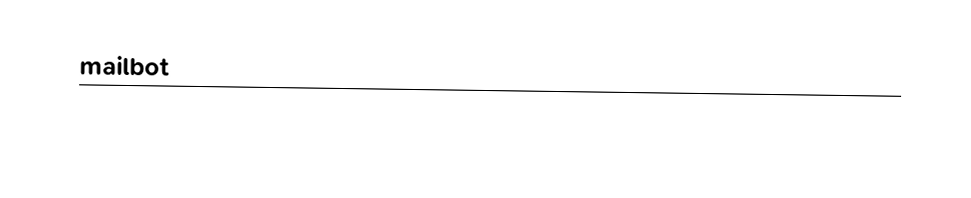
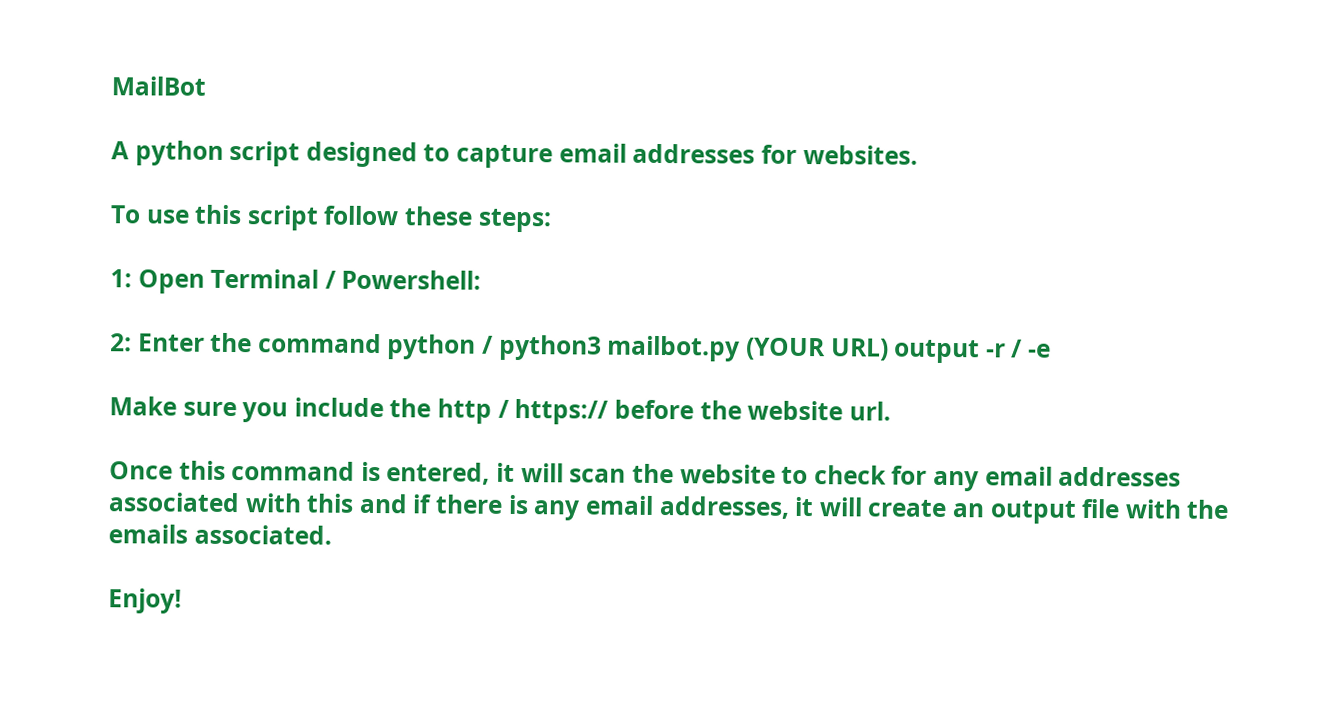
- mailbot
+ MailBot
+ A python script designed to capture email addresses for websites.
+ To use this script follow these steps:
+ 1: Open Terminal / Powershell:
+ 2: Enter the command python / python3 mailbot.py (YOUR URL) output -r / -e
+ Make sure you include the http / https:// before the website url.
+ Once this command is entered, it will scan the website to check for any email addresses associated with this and if there is any email addresses, it will create an output file with the emails associated.
+ Enjoy!

